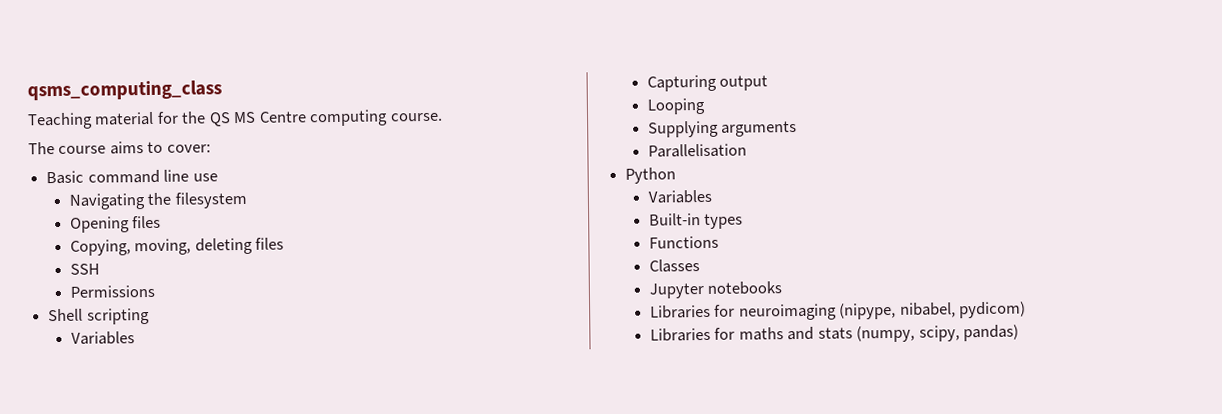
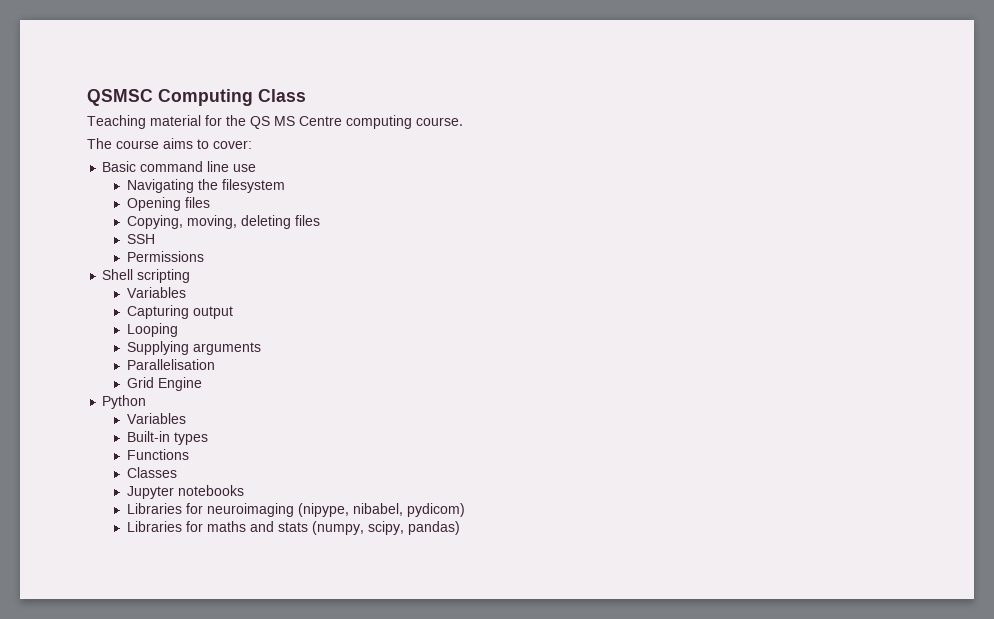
- qsms_computing_class
+ QSMSC Computing Class
+ Grid Engine

